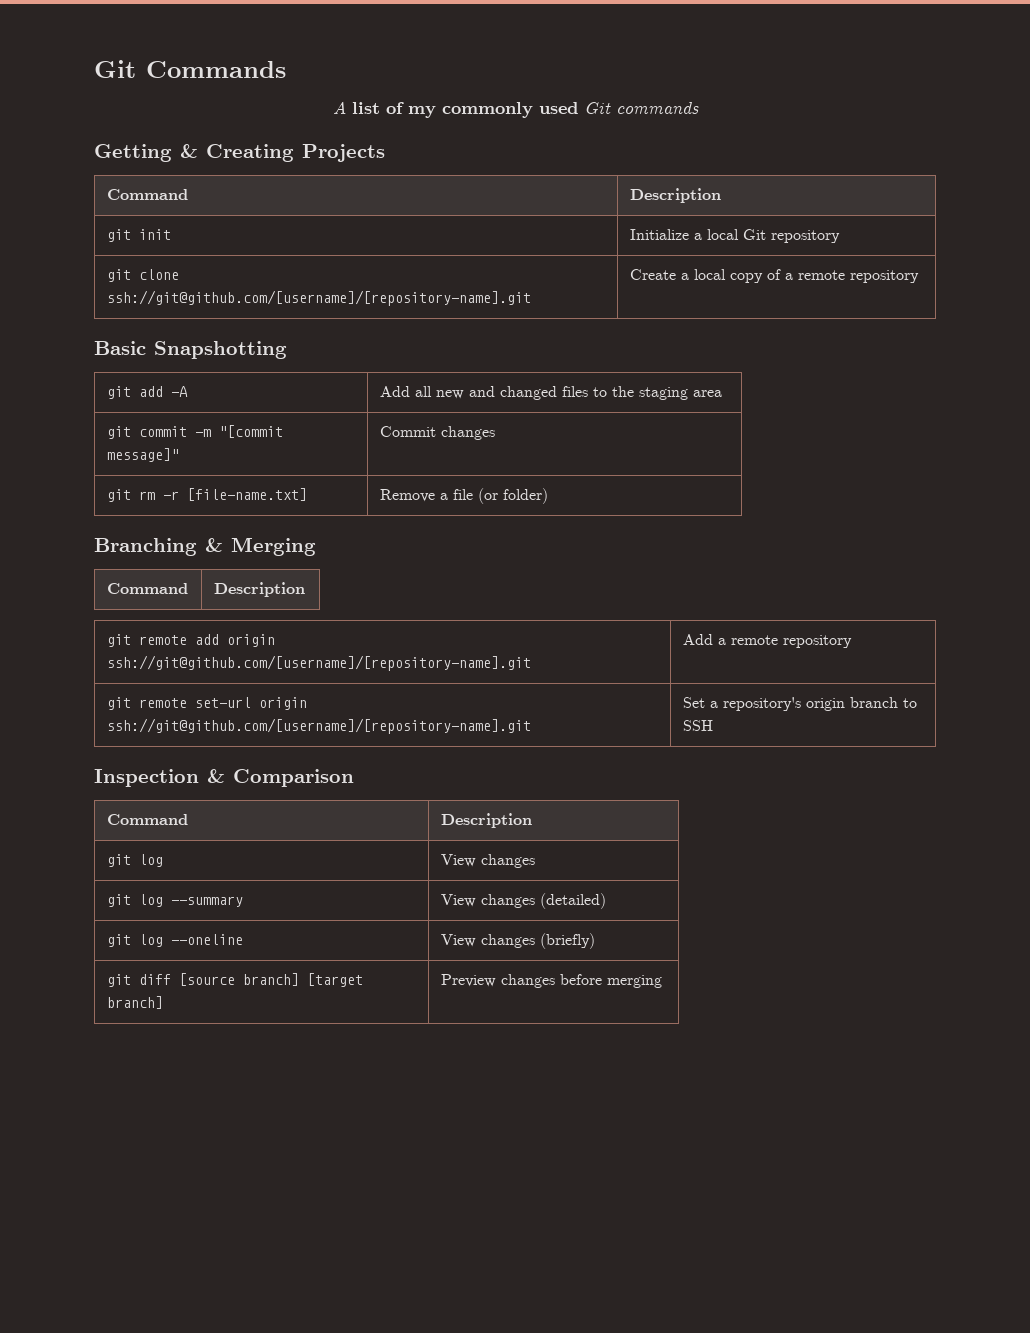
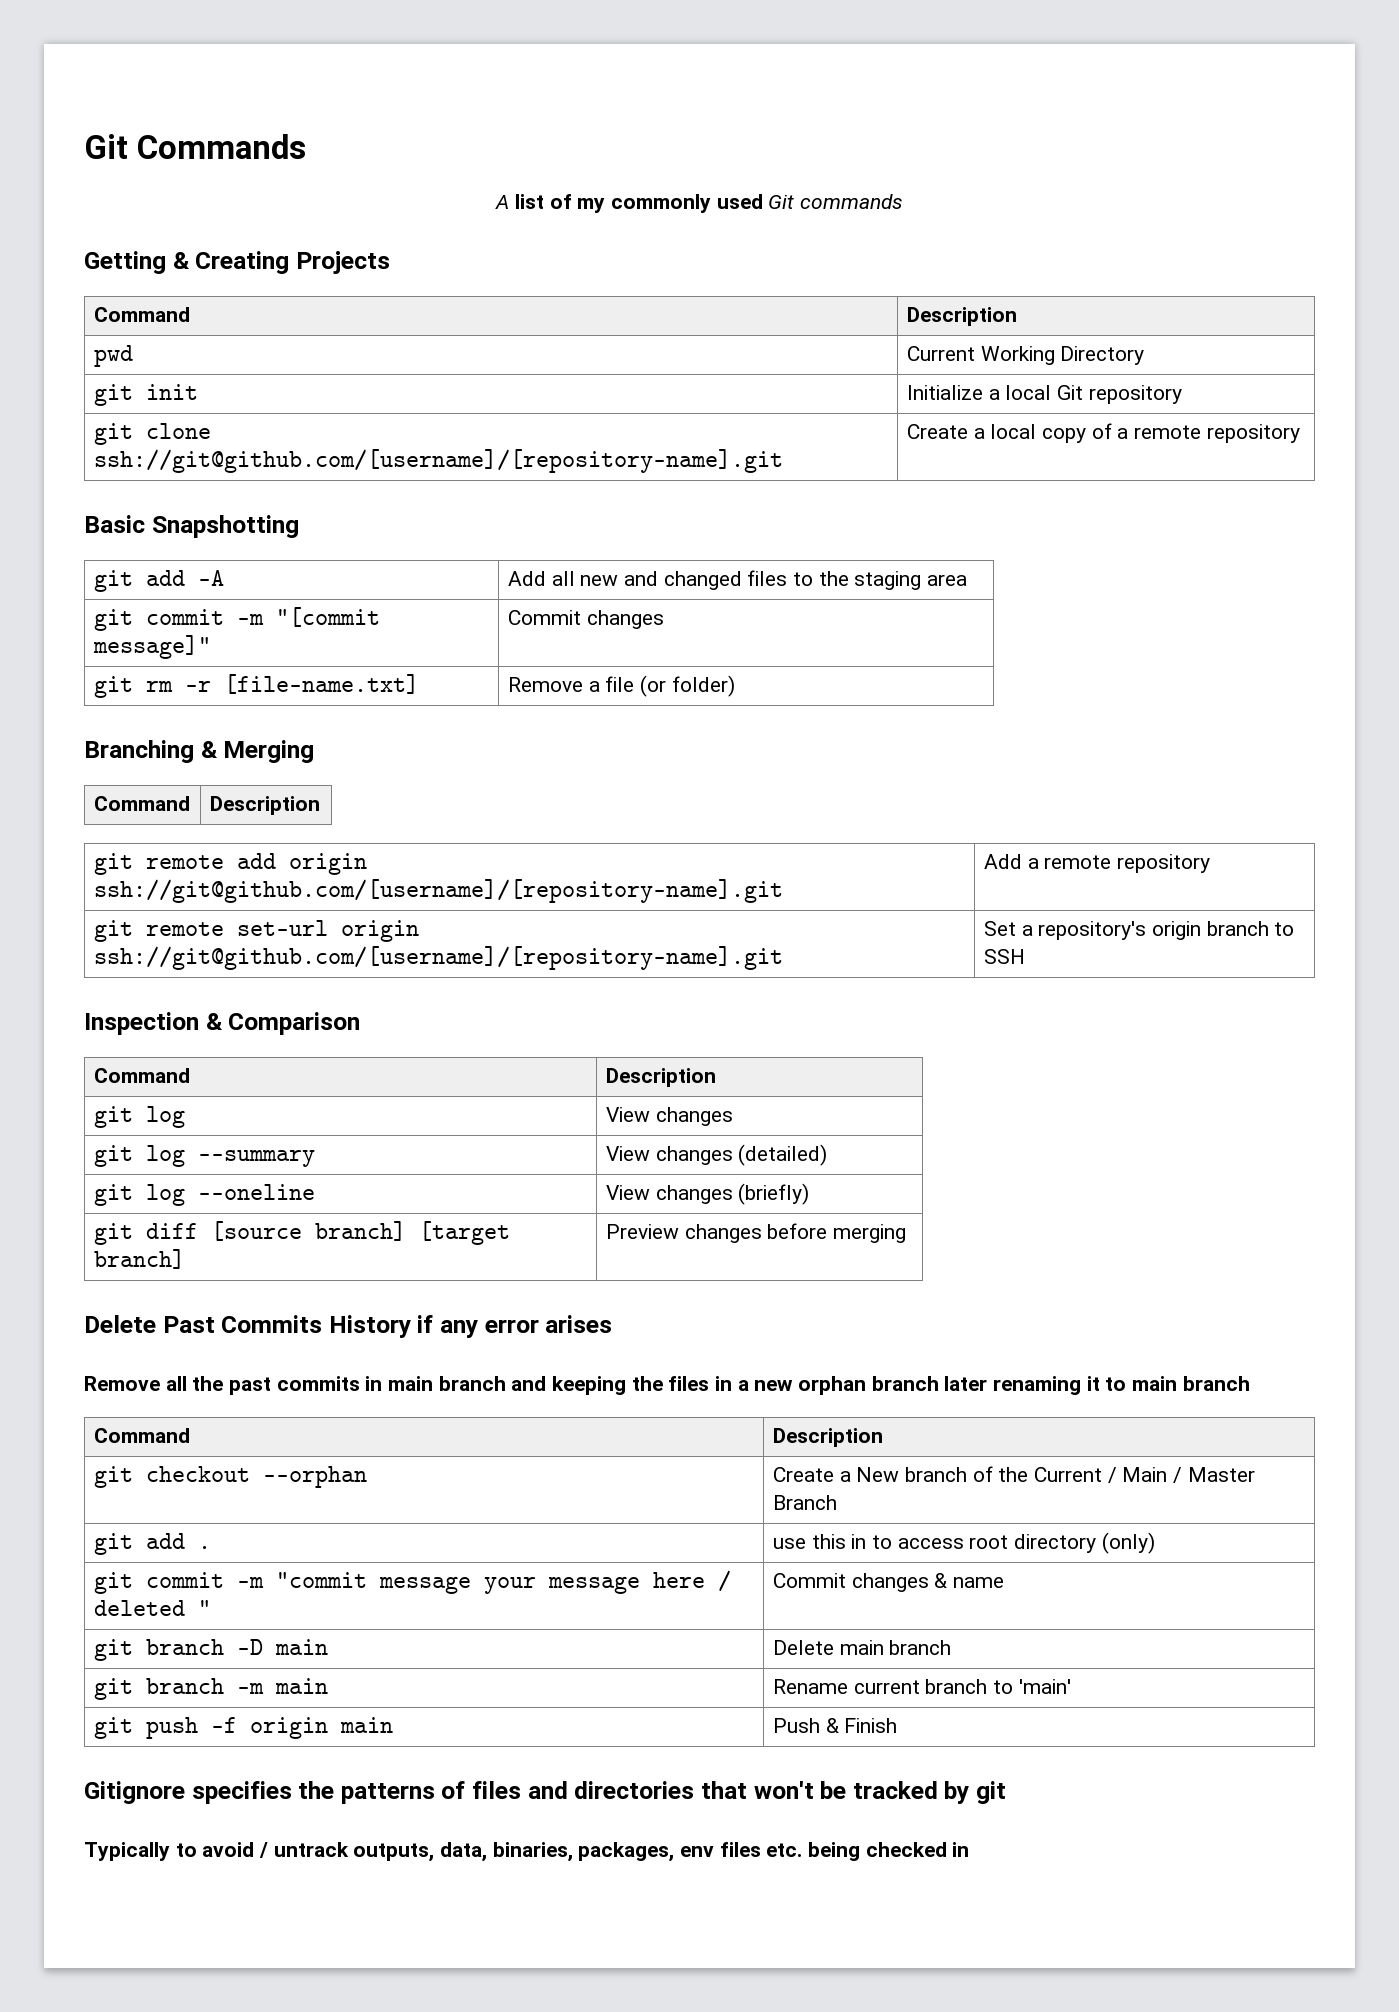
+ pwd | Current Working Directory
+ Delete Past Commits History if any error arises
+ Remove all the past commits in main branch and keeping the files in a new orphan branch later renaming it to main branch
+ Command | Description
+ git checkout --orphan | Create a New branch of the Current / Main / Master Branch
+ git add . | use this in to access root directory (only)
+ git commit -m "commit message your message here / deleted " | Commit changes & name
+ git branch -D main | Delete main branch
+ git branch -m main | Rename current branch to 'main'
+ git push -f origin main | Push & Finish
+ Gitignore specifies the patterns of files and directories that won't be tracked by git
+ Typically to avoid / untrack outputs, data, binaries, packages, env files etc. being checked in

